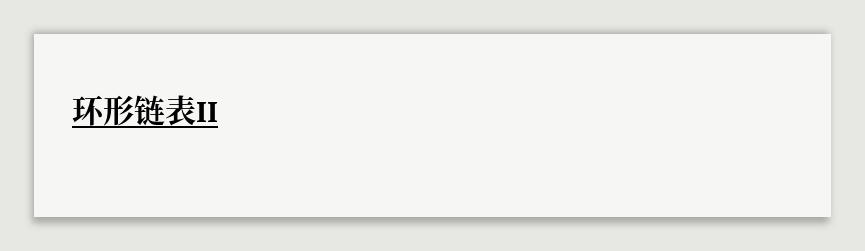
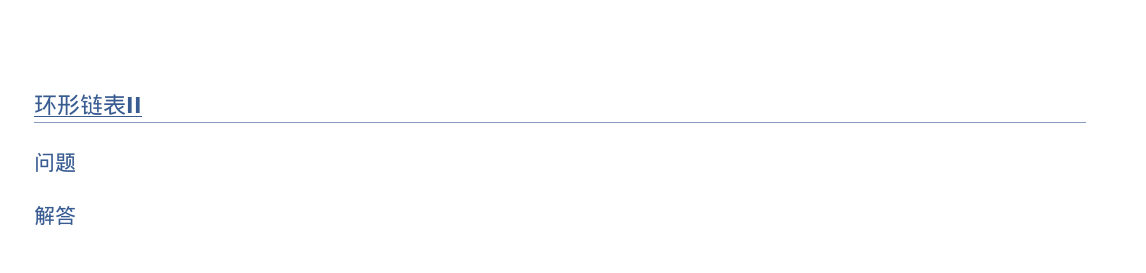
+ 问题
+ 解答

